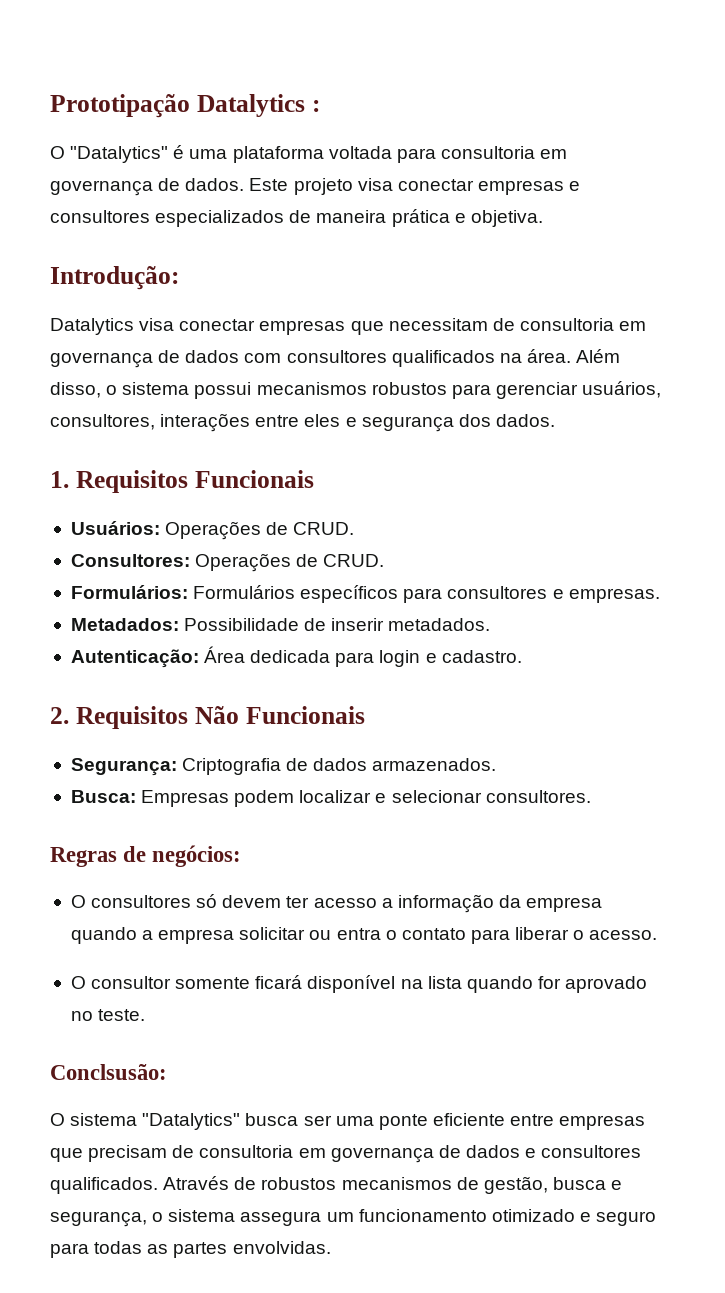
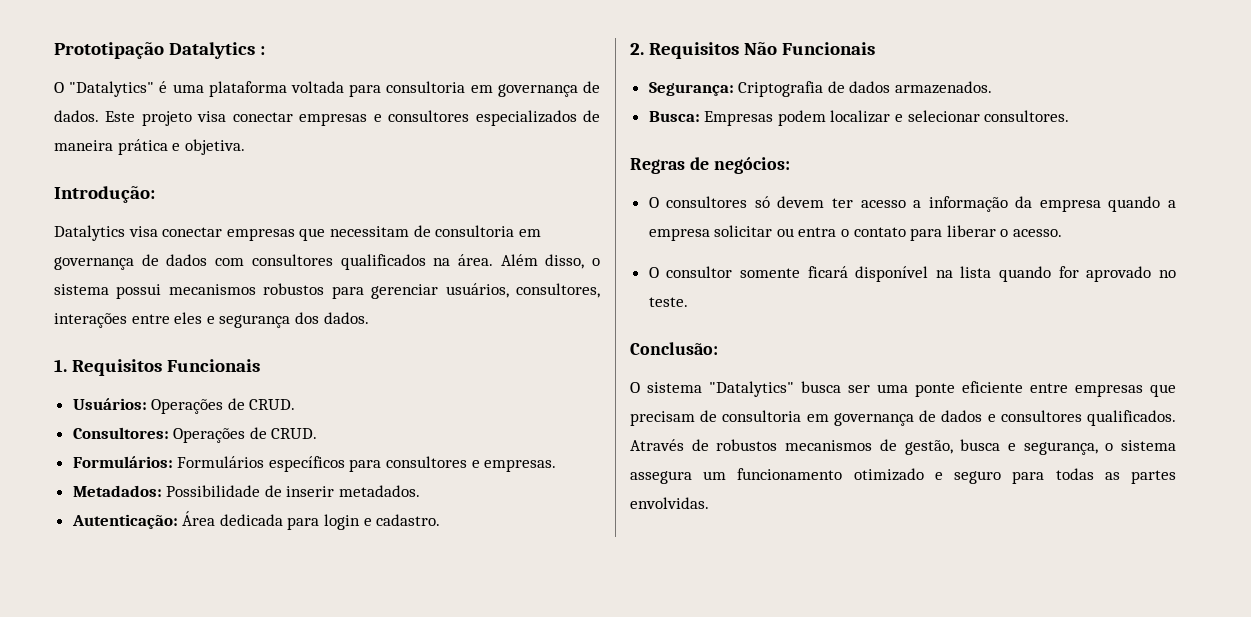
- Conclsusão:
+ Conclusão:

